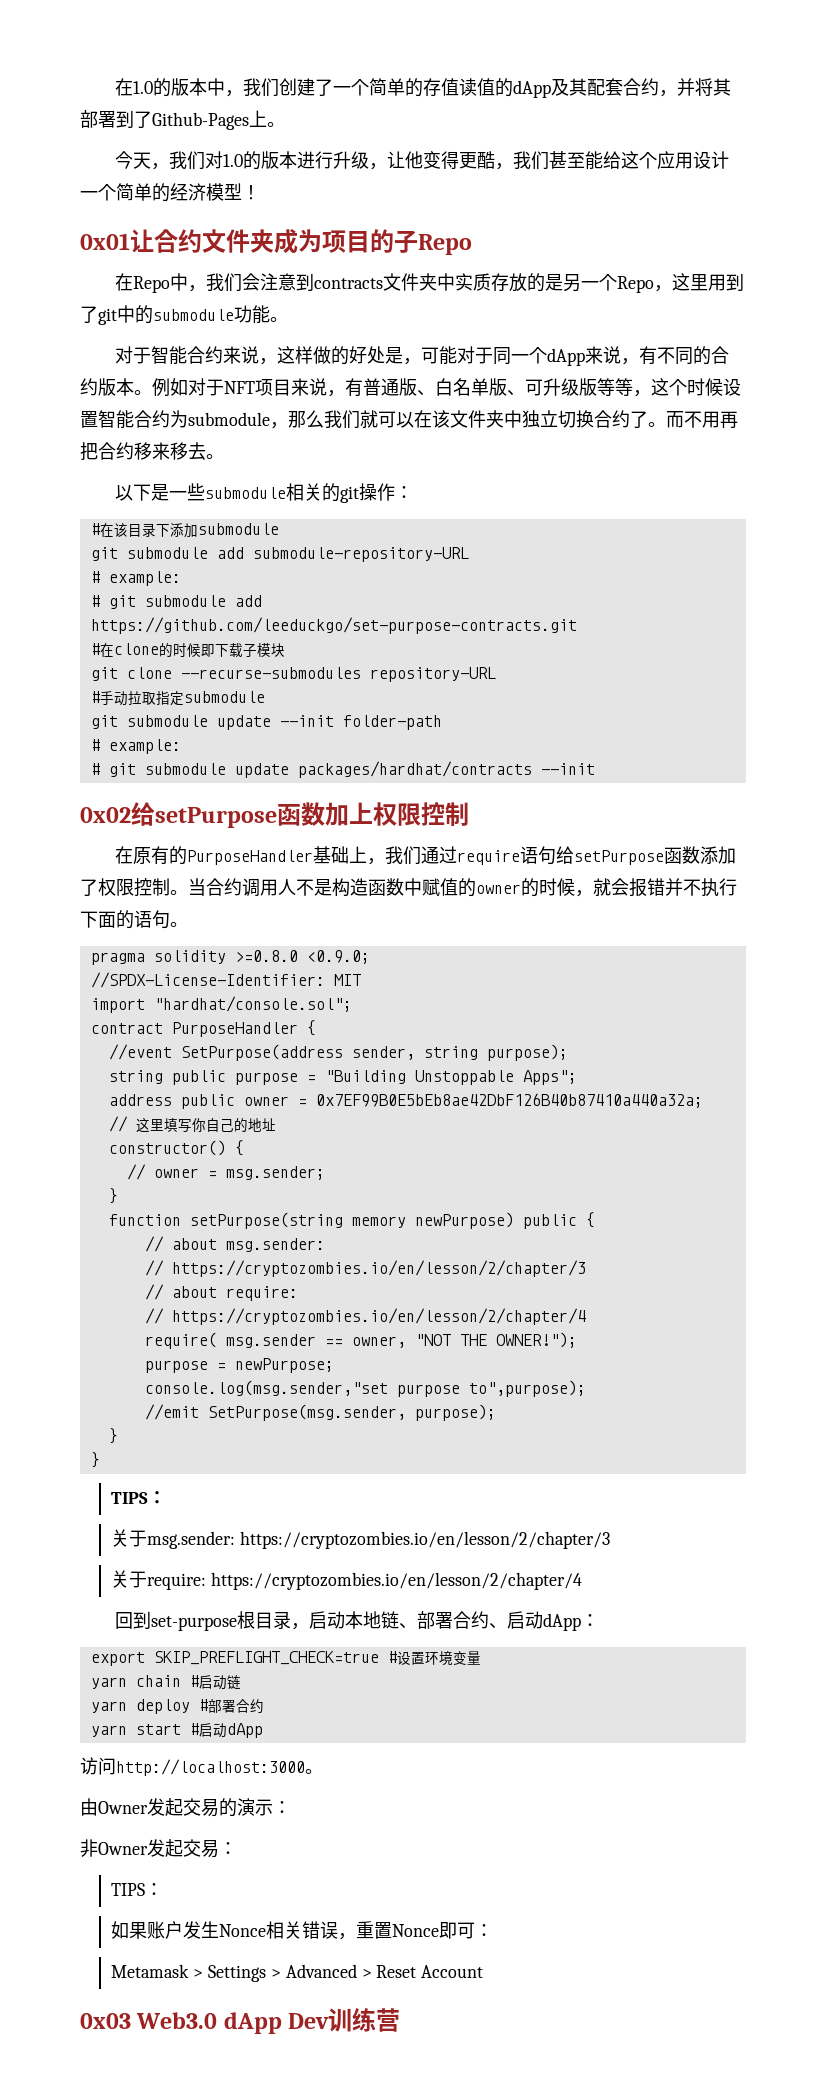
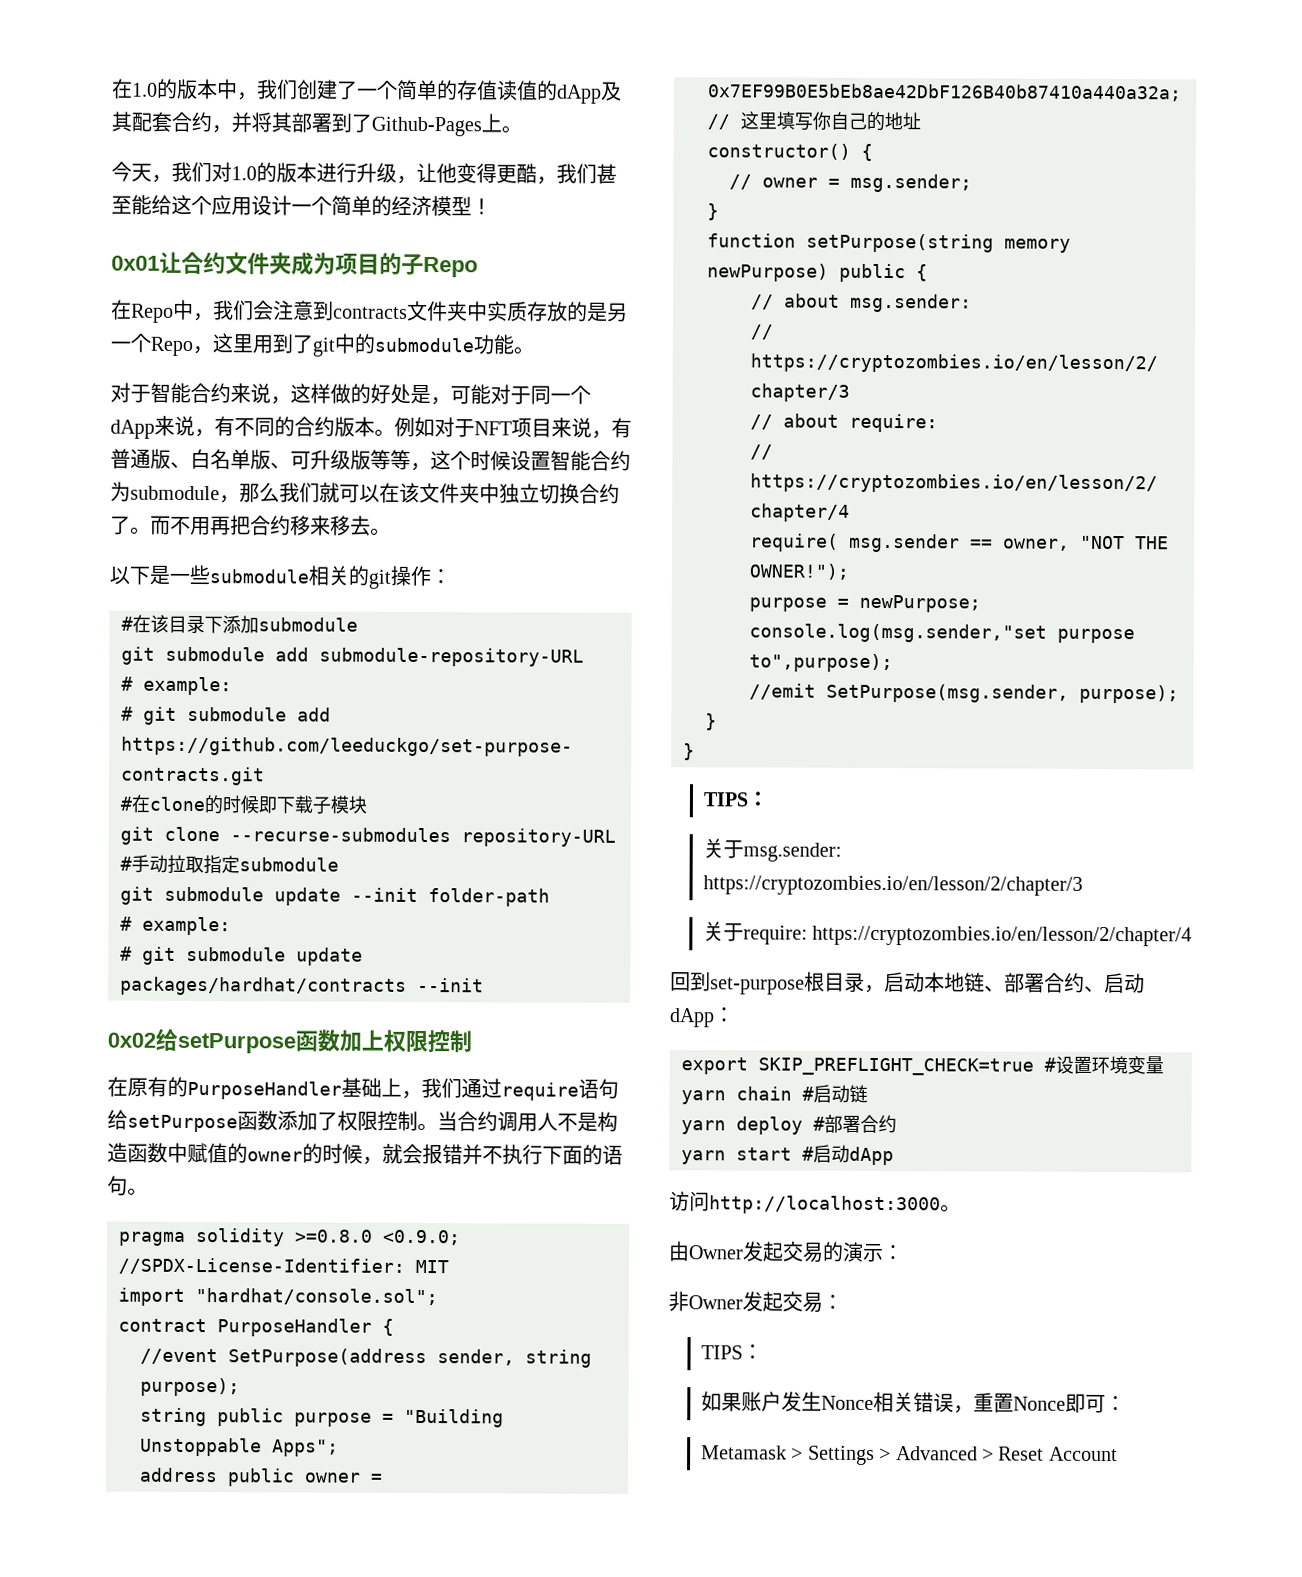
- 0x03 Web3.0 dApp Dev训练营

